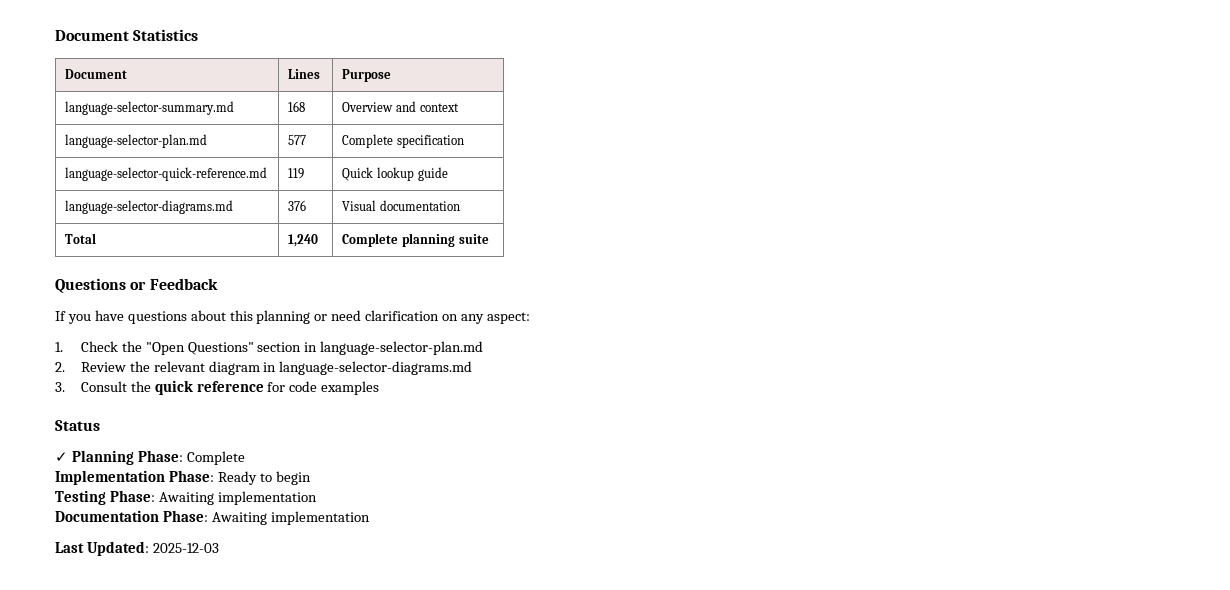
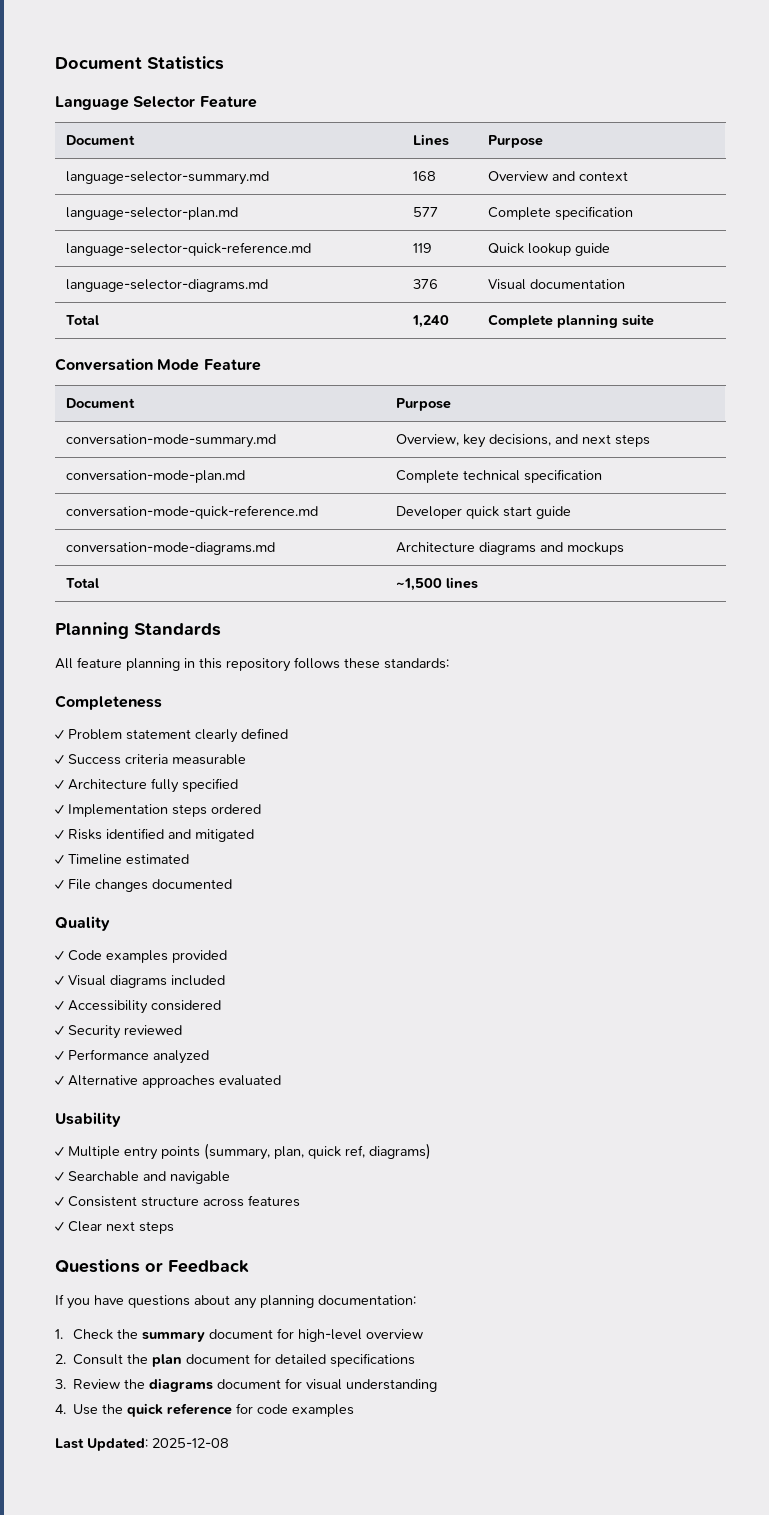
+ Language Selector Feature
+ Conversation Mode Feature
+ Document | Purpose
+ conversation-mode-summary.md | Overview, key decisions, and next steps
+ conversation-mode-plan.md | Complete technical specification
+ conversation-mode-quick-reference.md | Developer quick start guide
+ conversation-mode-diagrams.md | Architecture diagrams and mockups
+ Total | ~1,500 lines
+ Planning Standards
+ All feature planning in this repository follows these standards:
+ Completeness
+ ✓ Problem statement clearly defined
+ ✓ Success criteria measurable
+ ✓ Architecture fully specified
+ ✓ Implementation steps ordered
+ ✓ Risks identified and mitigated
+ ✓ Timeline estimated
+ ✓ File changes documented
+ Quality
+ ✓ Code examples provided
+ ✓ Visual diagrams included
+ ✓ Accessibility considered
+ ✓ Security reviewed
+ ✓ Performance analyzed
+ ✓ Alternative approaches evaluated
+ Usability
+ ✓ Multiple entry points (summary, plan, quick ref, diagrams)
+ ✓ Searchable and navigable
+ ✓ Consistent structure across features
+ ✓ Clear next steps
- If you have questions about this planning or need clarification on any aspect:
- 1. Check the "Open Questions" section in language-selector-plan.md
- 2. Review the relevant diagram in language-selector-diagrams.md
- 3. Consult the quick reference for code examples
+ If you have questions about any planning documentation:
+ 1. Check the summary document for high-level overview
+ 2. Consult the plan document for detailed specifications
+ 3. Review the diagrams document for visual understanding
+ 4. Use the quick reference for code examples
- Status
- ✓ Planning Phase: Complete
- Implementation Phase: Ready to begin
- Testing Phase: Awaiting implementation
- Documentation Phase: Awaiting implementation
- Last Updated: 2025-12-03
+ Last Updated: 2025-12-08

